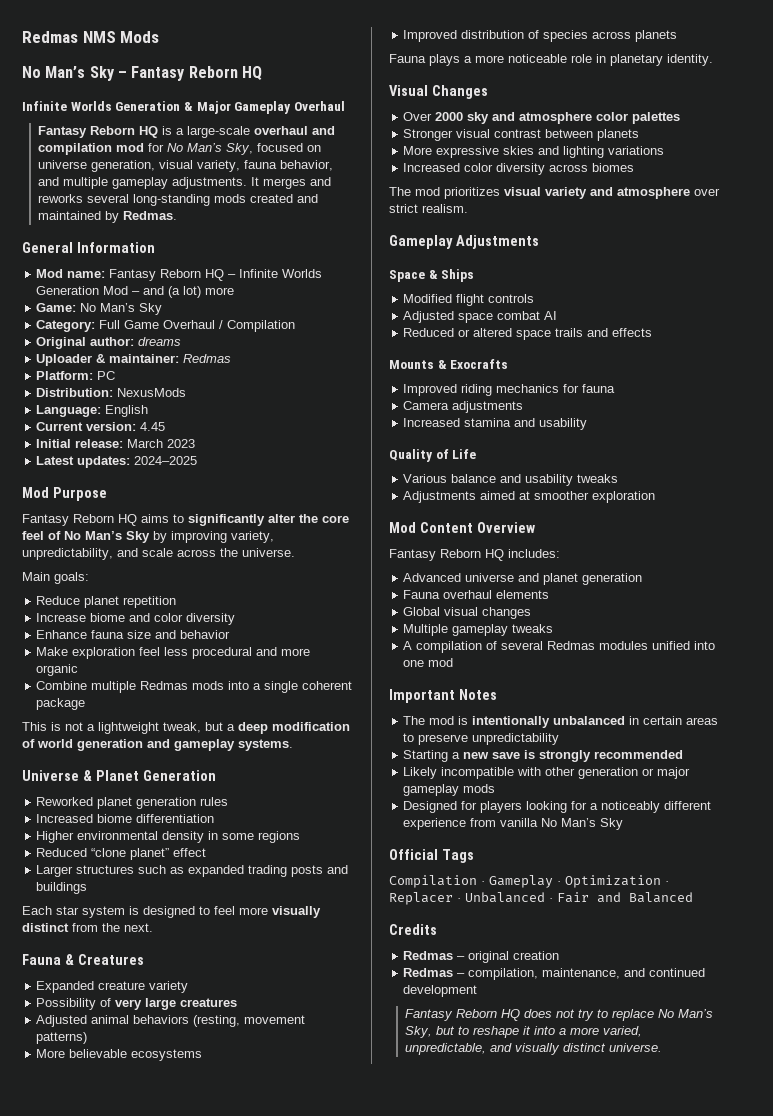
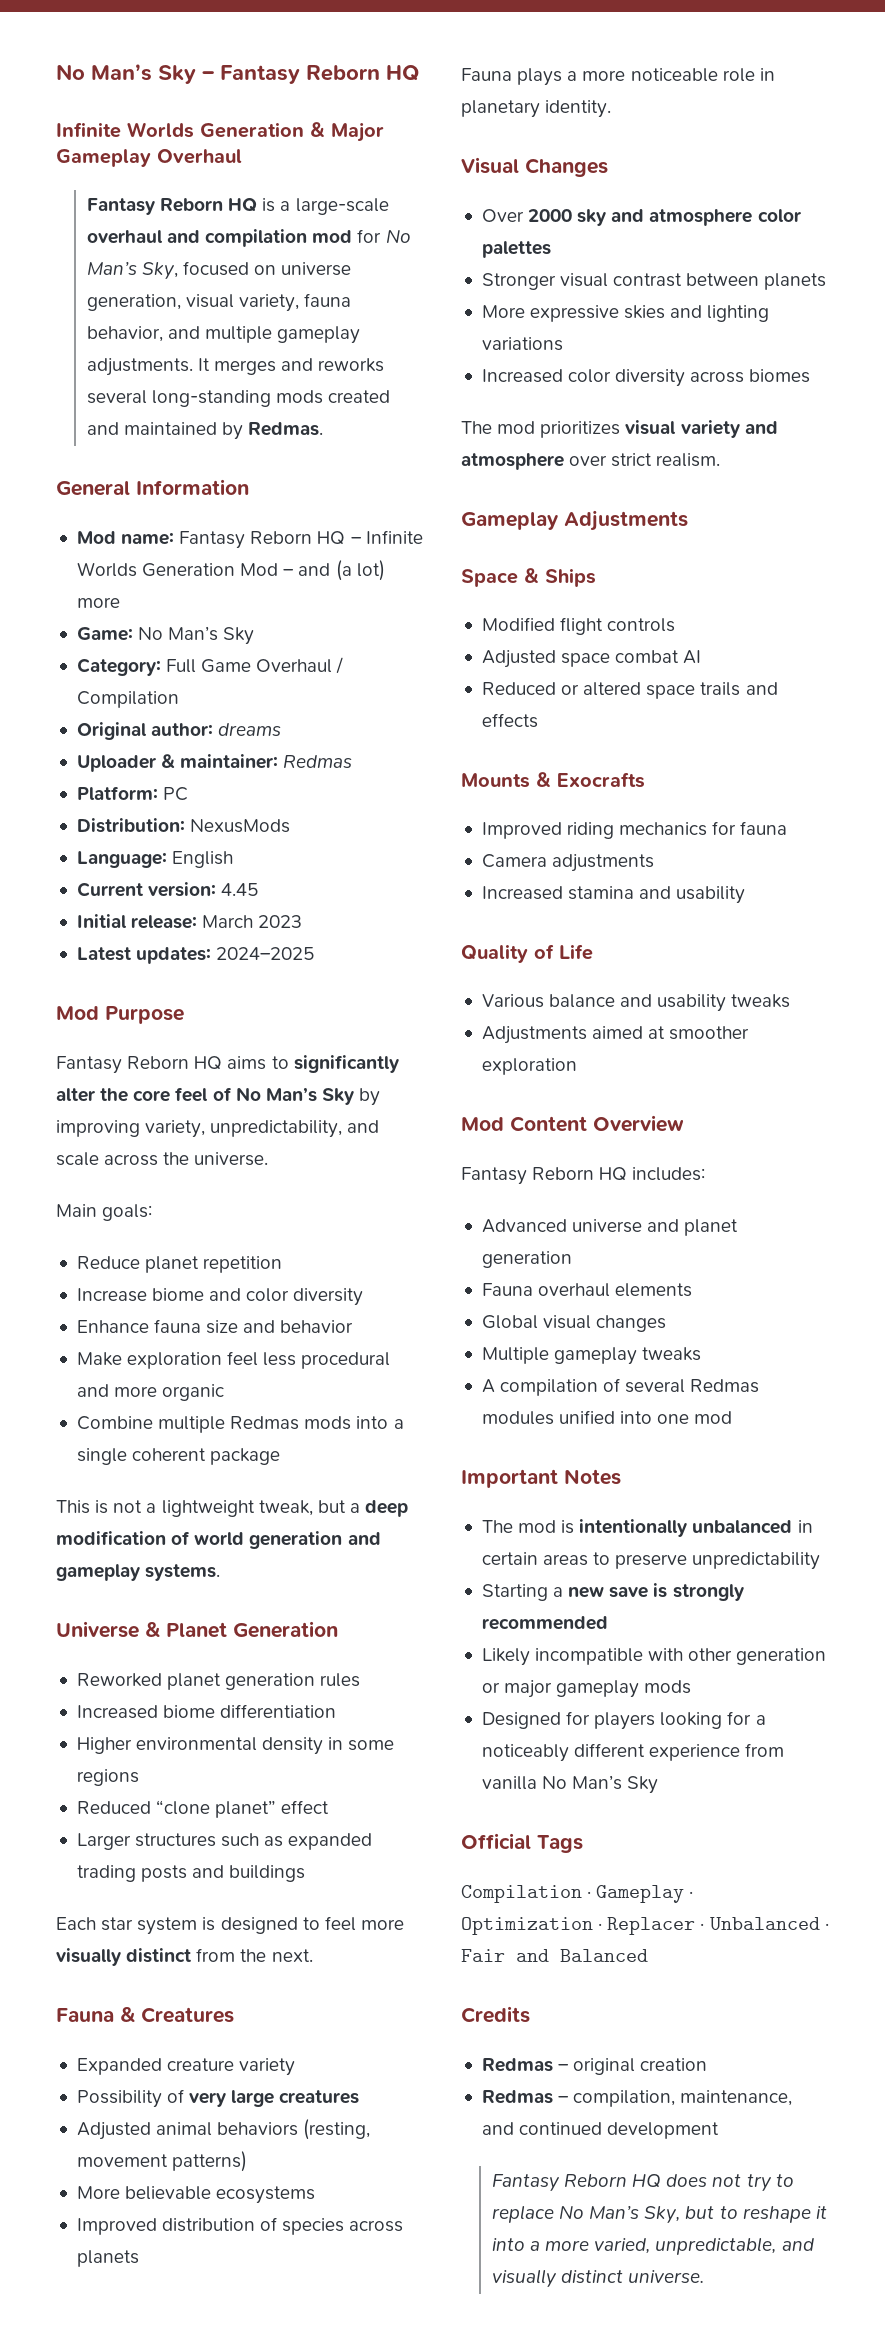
- Redmas NMS Mods

